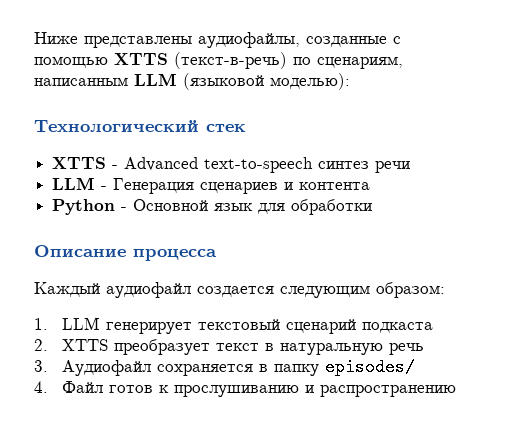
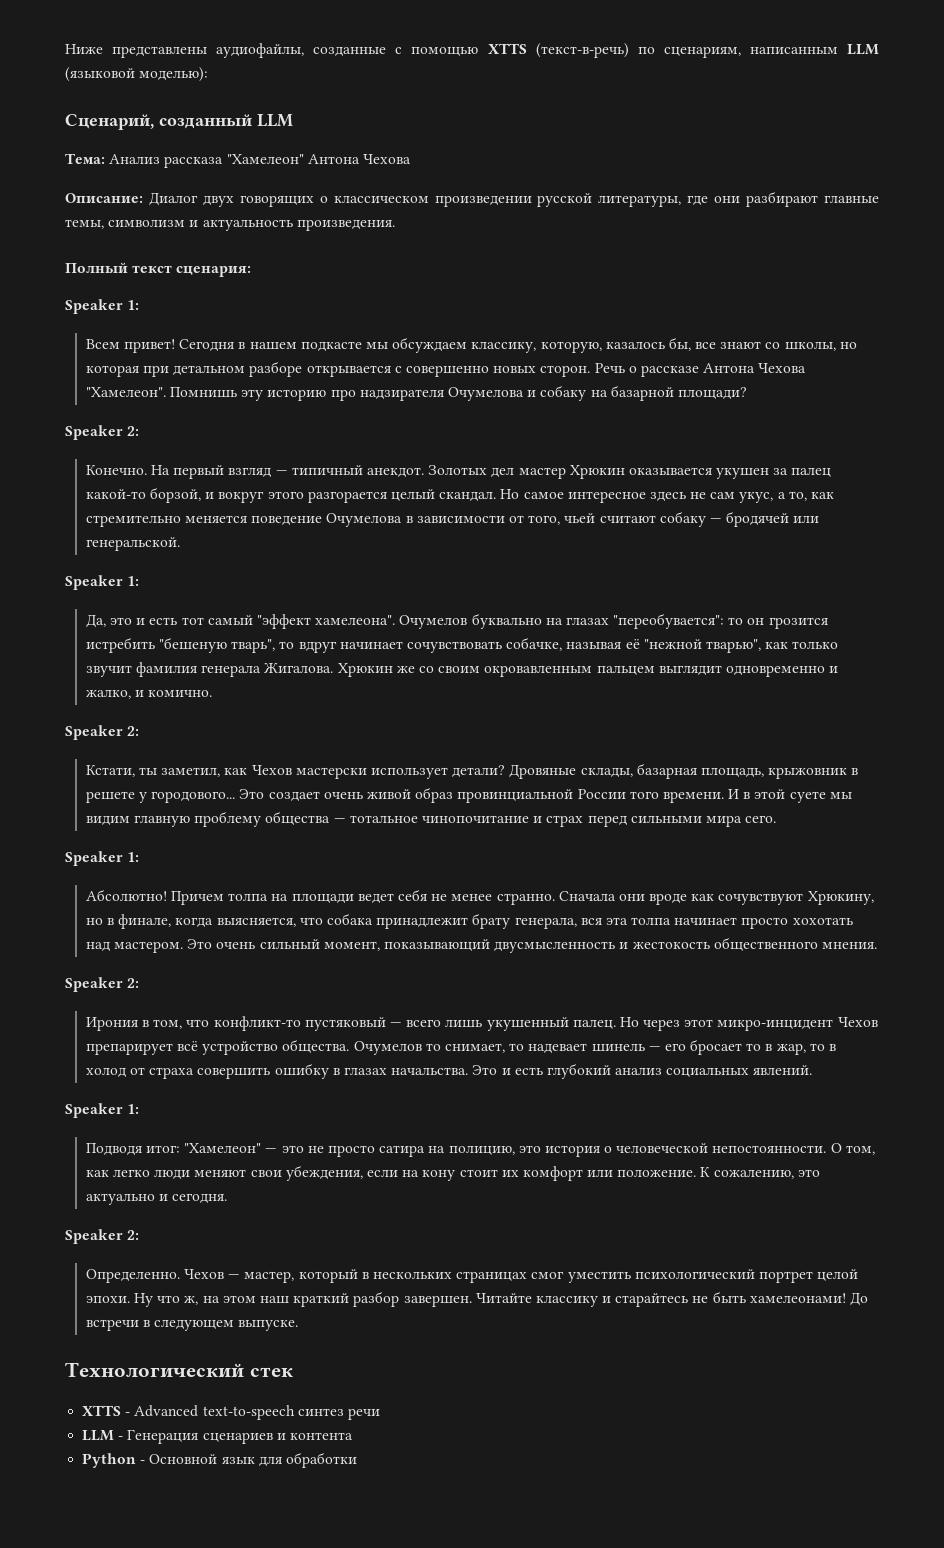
+ Сценарий, созданный LLM
+ Тема: Анализ рассказа "Хамелеон" Антона Чехова
+ Описание: Диалог двух говорящих о классическом произведении русской литературы, где они разбирают главные темы, символизм и актуальность произведения.
+ Полный текст сценария:
+ Speaker 1:
+ Всем привет! Сегодня в нашем подкасте мы обсуждаем классику, которую, казалось бы, все знают со школы, но которая при детальном разборе открывается с совершенно новых сторон. Речь о рассказе Антона Чехова "Хамелеон". Помнишь эту историю про надзирателя Очумелова и собаку на базарной площади?
+ Speaker 2:
+ Конечно. На первый взгляд — типичный анекдот. Золотых дел мастер Хрюкин оказывается укушен за палец какой-то борзой, и вокруг этого разгорается целый скандал. Но самое интересное здесь не сам укус, а то, как стремительно меняется поведение Очумелова в зависимости от того, чьей считают собаку — бродячей или генеральской.
+ Speaker 1:
+ Да, это и есть тот самый "эффект хамелеона". Очумелов буквально на глазах "переобувается": то он грозится истребить "бешеную тварь", то вдруг начинает сочувствовать собачке, называя её "нежной тварью", как только звучит фамилия генерала Жигалова. Хрюкин же со своим окровавленным пальцем выглядит одновременно и жалко, и комично.
+ Speaker 2:
+ Кстати, ты заметил, как Чехов мастерски использует детали? Дровяные склады, базарная площадь, крыжовник в решете у городового... Это создает очень живой образ провинциальной России того времени. И в этой суете мы видим главную проблему общества — тотальное чинопочитание и страх перед сильными мира сего.
+ Speaker 1:
+ Абсолютно! Причем толпа на площади ведет себя не менее странно. Сначала они вроде как сочувствуют Хрюкину, но в финале, когда выясняется, что собака принадлежит брату генерала, вся эта толпа начинает просто хохотать над мастером. Это очень сильный момент, показывающий двусмысленность и жестокость общественного мнения.
+ Speaker 2:
+ Ирония в том, что конфликт-то пустяковый — всего лишь укушенный палец. Но через этот микро-инцидент Чехов препарирует всё устройство общества. Очумелов то снимает, то надевает шинель — его бросает то в жар, то в холод от страха совершить ошибку в глазах начальства. Это и есть глубокий анализ социальных явлений.
+ Speaker 1:
+ Подводя итог: "Хамелеон" — это не просто сатира на полицию, это история о человеческой непостоянности. О том, как легко люди меняют свои убеждения, если на кону стоит их комфорт или положение. К сожалению, это актуально и сегодня.
+ Speaker 2:
+ Определенно. Чехов — мастер, который в нескольких страницах смог уместить психологический портрет целой эпохи. Ну что ж, на этом наш краткий разбор завершен. Читайте классику и старайтесь не быть хамелеонами! До встречи в следующем выпуске.
- Описание процесса
- Каждый аудиофайл создается следующим образом:
- 1. LLM генерирует текстовый сценарий подкаста
- 2. XTTS преобразует текст в натуральную речь
- 3. Аудиофайл сохраняется в папку episodes/
- 4. Файл готов к прослушиванию и распространению

